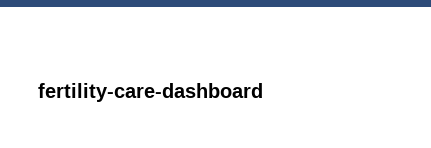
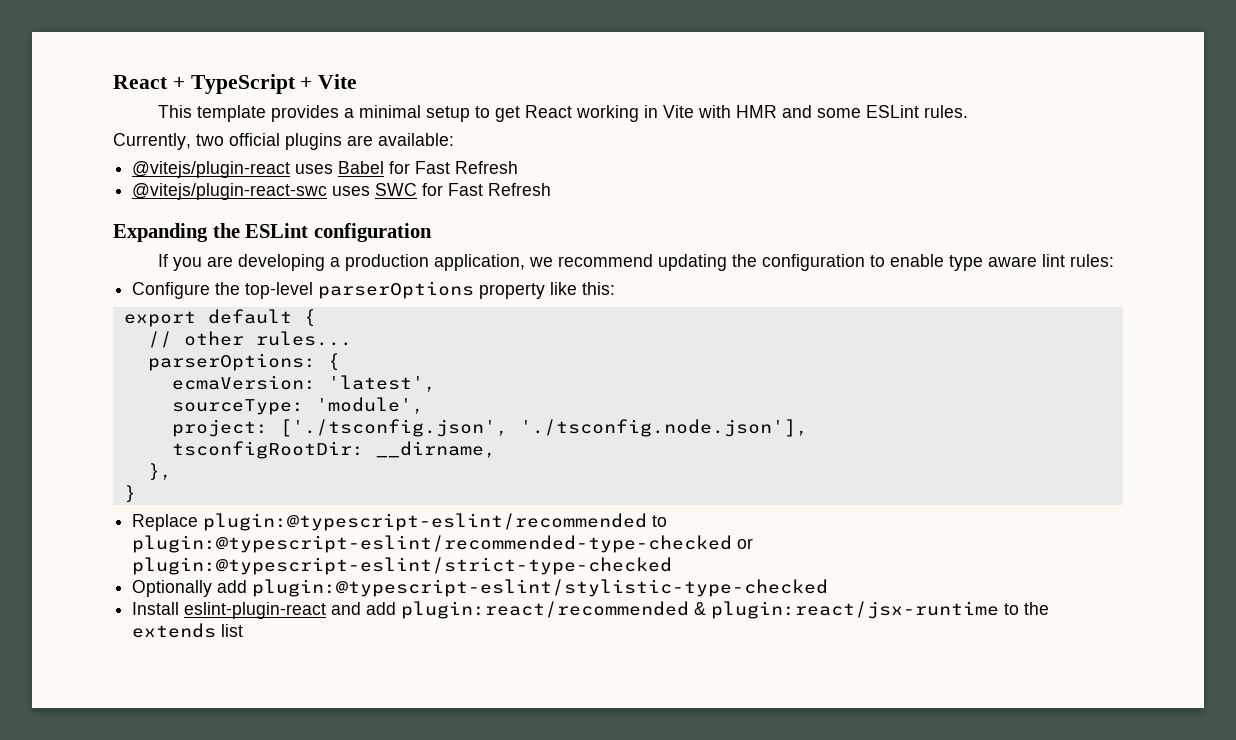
- fertility-care-dashboard
+ React + TypeScript + Vite
+ This template provides a minimal setup to get React working in Vite with HMR and some ESLint rules.
+ Currently, two official plugins are available:
+ @vitejs/plugin-react uses Babel for Fast Refresh
+ @vitejs/plugin-react-swc uses SWC for Fast Refresh
+ Expanding the ESLint configuration
+ If you are developing a production application, we recommend updating the configuration to enable type aware lint rules:
+ Configure the top-level parserOptions property like this:
+ export default {
+ // other rules...
+ parserOptions: {
+ ecmaVersion: 'latest',
+ sourceType: 'module',
+ project: ['./tsconfig.json', './tsconfig.node.json'],
+ tsconfigRootDir: __dirname,
+ },
+ }
+ Replace plugin:@typescript-eslint/recommended to plugin:@typescript-eslint/recommended-type-checked or plugin:@typescript-eslint/strict-type-checked
+ Optionally add plugin:@typescript-eslint/stylistic-type-checked
+ Install eslint-plugin-react and add plugin:react/recommended & plugin:react/jsx-runtime to the extends list

